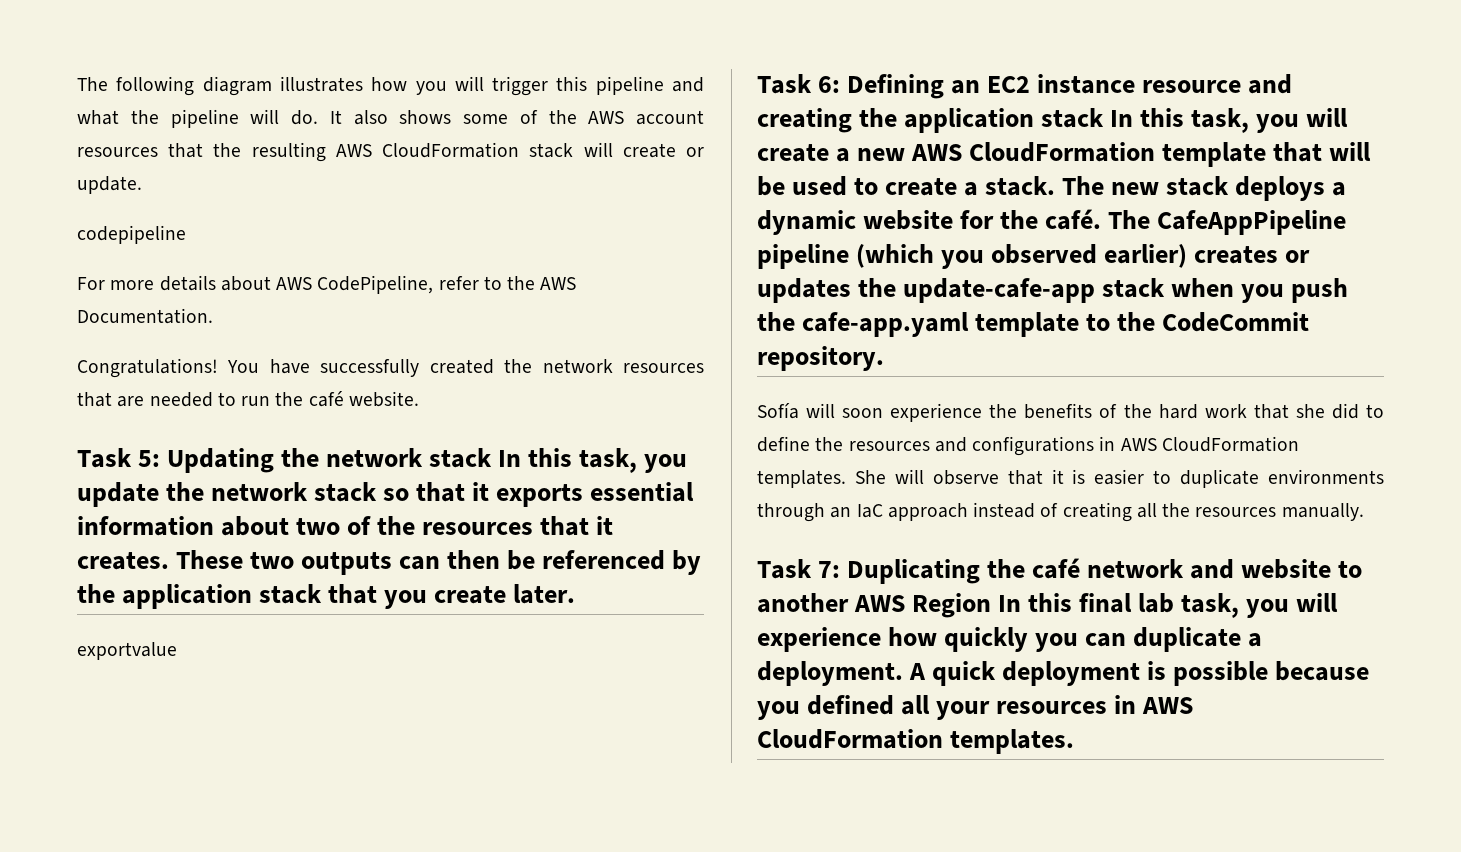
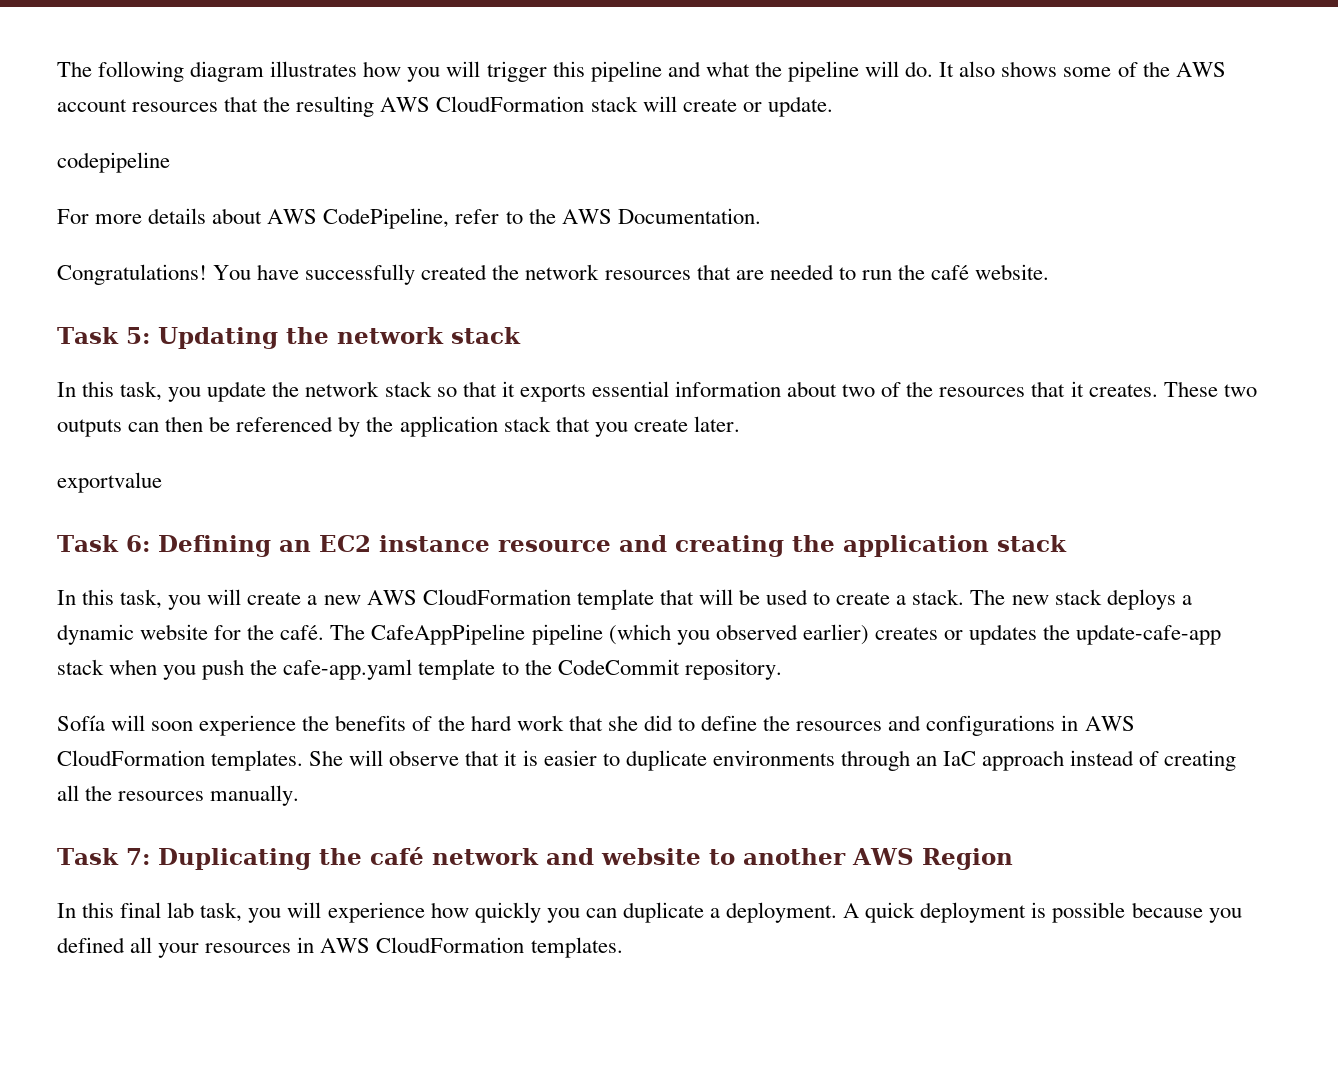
- Task 5: Updating the network stack In this task, you update the network stack so that it exports essential information about two of the resources that it creates.
+ Task 5: Updating the network stack
+ In this task, you update the network stack so that it exports essential information about two of the resources that it creates.
- Task 6: Defining an EC2 instance resource and creating the application stack In this task, you will create a new AWS CloudFormation template that will be used to create a stack.
+ Task 6: Defining an EC2 instance resource and creating the application stack
+ In this task, you will create a new AWS CloudFormation template that will be used to create a stack.
- Task 7: Duplicating the café network and website to another AWS Region In this final lab task, you will experience how quickly you can duplicate a deployment.
+ Task 7: Duplicating the café network and website to another AWS Region
+ In this final lab task, you will experience how quickly you can duplicate a deployment.

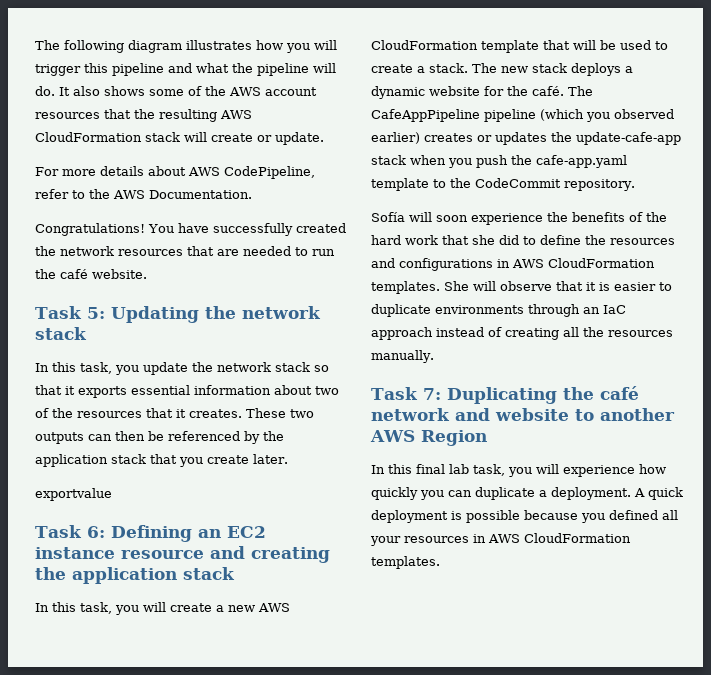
- codepipeline

